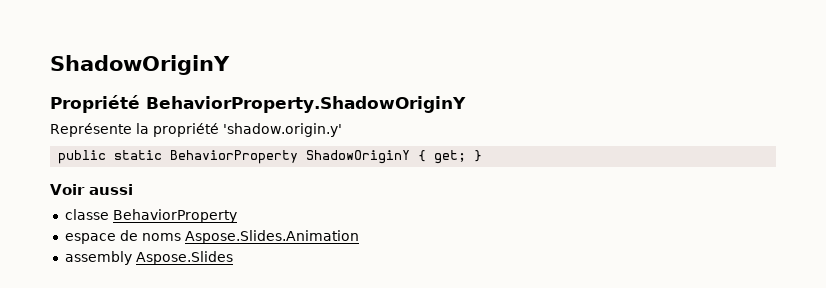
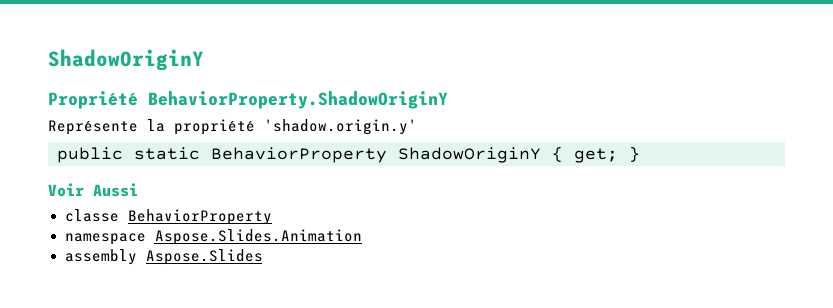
- Voir aussi
+ Voir Aussi
- espace de noms Aspose.Slides.Animation
+ namespace Aspose.Slides.Animation

